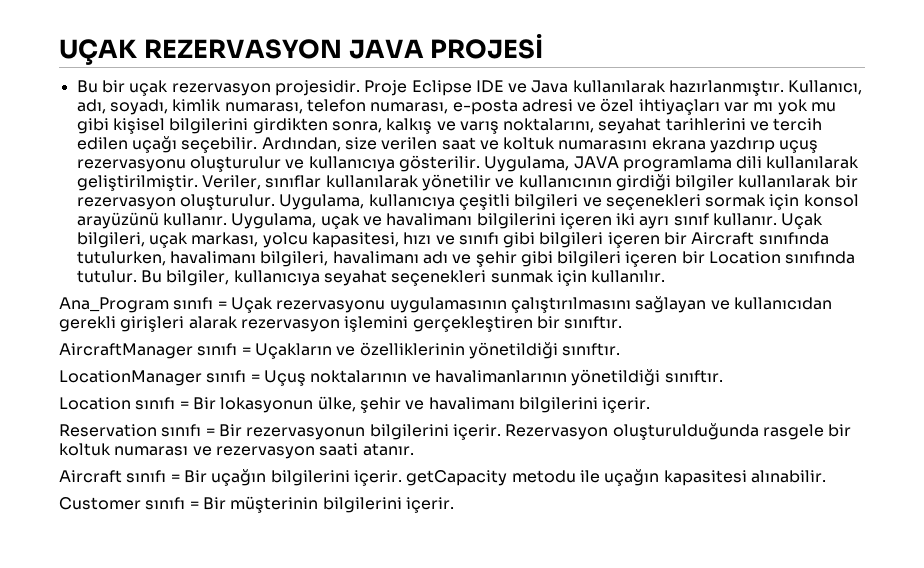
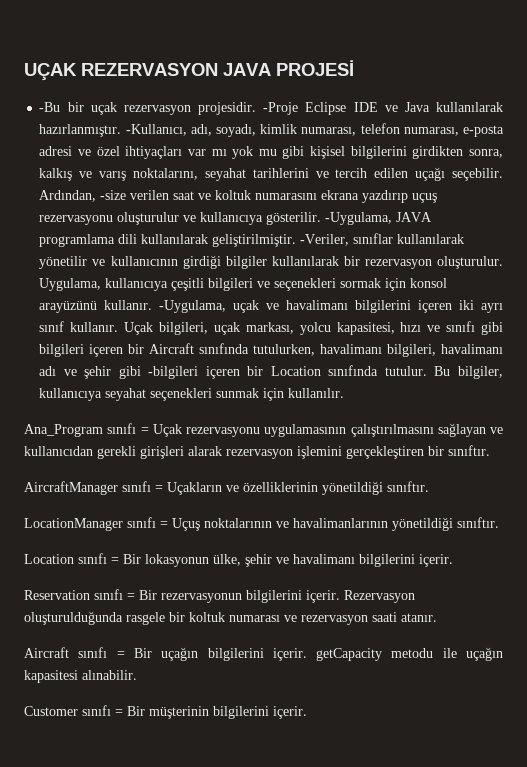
- Bu bir uçak rezervasyon projesidir.
+ -Bu bir uçak rezervasyon projesidir.
- Proje Eclipse IDE ve Java kullanılarak hazırlanmıştır.
+ -Proje Eclipse IDE ve Java kullanılarak hazırlanmıştır.
- Kullanıcı, adı, soyadı, kimlik numarası, telefon numarası, e-posta adresi ve özel ihtiyaçları var mı yok mu gibi kişisel bilgilerini girdikten sonra, kalkış ve varış noktalarını, seyahat tarihlerini ve tercih edilen uçağı seçebilir.
+ -Kullanıcı, adı, soyadı, kimlik numarası, telefon numarası, e-posta adresi ve özel ihtiyaçları var mı yok mu gibi kişisel bilgilerini girdikten sonra, kalkış ve varış noktalarını, seyahat tarihlerini ve tercih edilen uçağı seçebilir.
- Ardından, size verilen saat ve koltuk numarasını ekrana yazdırıp uçuş rezervasyonu oluşturulur ve kullanıcıya gösterilir.
+ Ardından, -size verilen saat ve koltuk numarasını ekrana yazdırıp uçuş rezervasyonu oluşturulur ve kullanıcıya gösterilir.
- Uygulama, JAVA programlama dili kullanılarak geliştirilmiştir.
+ -Uygulama, JAVA programlama dili kullanılarak geliştirilmiştir.
- Veriler, sınıflar kullanılarak yönetilir ve kullanıcının girdiği bilgiler kullanılarak bir rezervasyon oluşturulur.
+ -Veriler, sınıflar kullanılarak yönetilir ve kullanıcının girdiği bilgiler kullanılarak bir rezervasyon oluşturulur.
- Uygulama, uçak ve havalimanı bilgilerini içeren iki ayrı sınıf kullanır.
+ -Uygulama, uçak ve havalimanı bilgilerini içeren iki ayrı sınıf kullanır.
- Uçak bilgileri, uçak markası, yolcu kapasitesi, hızı ve sınıfı gibi bilgileri içeren bir Aircraft sınıfında tutulurken, havalimanı bilgileri, havalimanı adı ve şehir gibi bilgileri içeren bir Location sınıfında tutulur.
+ Uçak bilgileri, uçak markası, yolcu kapasitesi, hızı ve sınıfı gibi bilgileri içeren bir Aircraft sınıfında tutulurken, havalimanı bilgileri, havalimanı adı ve şehir gibi -bilgileri içeren bir Location sınıfında tutulur.

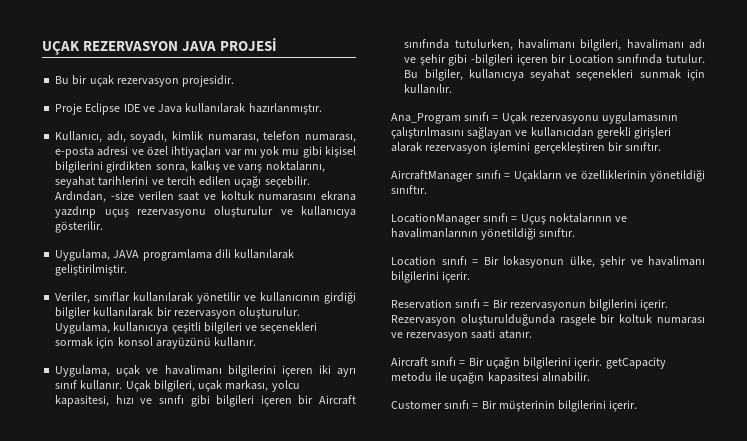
- -Bu bir uçak rezervasyon projesidir. -Proje Eclipse IDE ve Java kullanılarak hazırlanmıştır. -Kullanıcı, adı, soyadı, kimlik numarası, telefon numarası, e-posta adresi ve özel ihtiyaçları var mı yok mu gibi kişisel bilgilerini girdikten sonra, kalkış ve varış noktalarını, seyahat tarihlerini ve tercih edilen uçağı seçebilir.
+ Bu bir uçak rezervasyon projesidir.
+ Proje Eclipse IDE ve Java kullanılarak hazırlanmıştır.
+ Kullanıcı, adı, soyadı, kimlik numarası, telefon numarası, e-posta adresi ve özel ihtiyaçları var mı yok mu gibi kişisel bilgilerini girdikten sonra, kalkış ve varış noktalarını, seyahat tarihlerini ve tercih edilen uçağı seçebilir.
- Ardından, -size verilen saat ve koltuk numarasını ekrana yazdırıp uçuş rezervasyonu oluşturulur ve kullanıcıya gösterilir. -Uygulama, JAVA programlama dili kullanılarak geliştirilmiştir. -Veriler, sınıflar kullanılarak yönetilir ve kullanıcının girdiği bilgiler kullanılarak bir rezervasyon oluşturulur.
+ Ardından, -size verilen saat ve koltuk numarasını ekrana yazdırıp uçuş rezervasyonu oluşturulur ve kullanıcıya gösterilir.
+ Uygulama, JAVA programlama dili kullanılarak geliştirilmiştir.
+ Veriler, sınıflar kullanılarak yönetilir ve kullanıcının girdiği bilgiler kullanılarak bir rezervasyon oluşturulur.
- Uygulama, kullanıcıya çeşitli bilgileri ve seçenekleri sormak için konsol arayüzünü kullanır. -Uygulama, uçak ve havalimanı bilgilerini içeren iki ayrı sınıf kullanır.
+ Uygulama, kullanıcıya çeşitli bilgileri ve seçenekleri sormak için konsol arayüzünü kullanır.
+ Uygulama, uçak ve havalimanı bilgilerini içeren iki ayrı sınıf kullanır.

